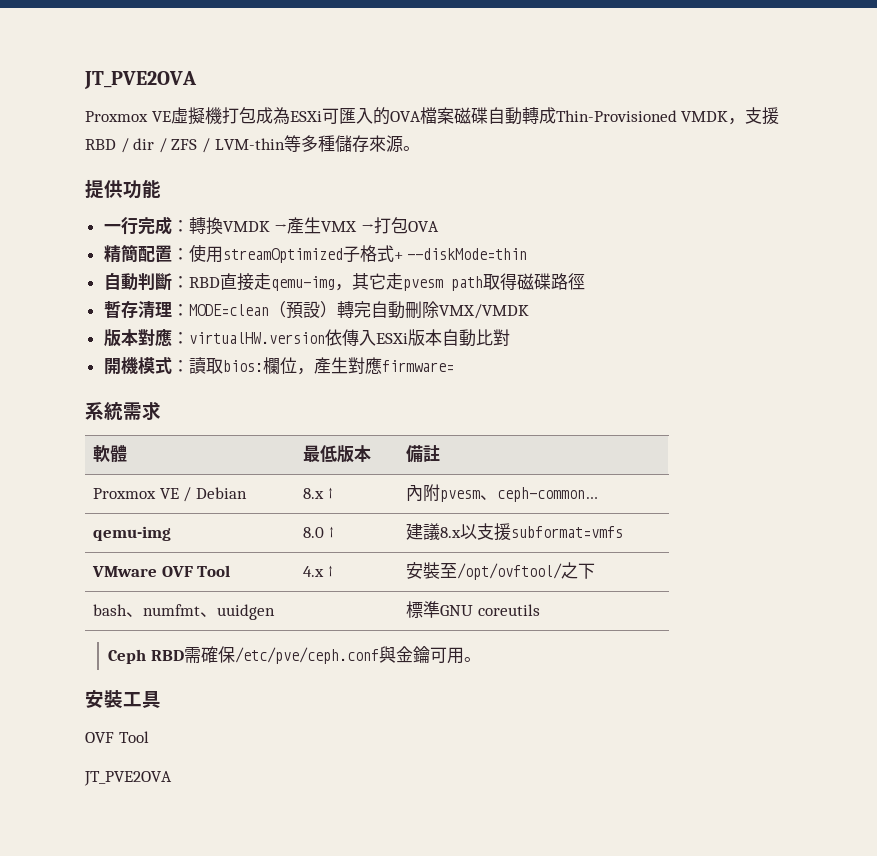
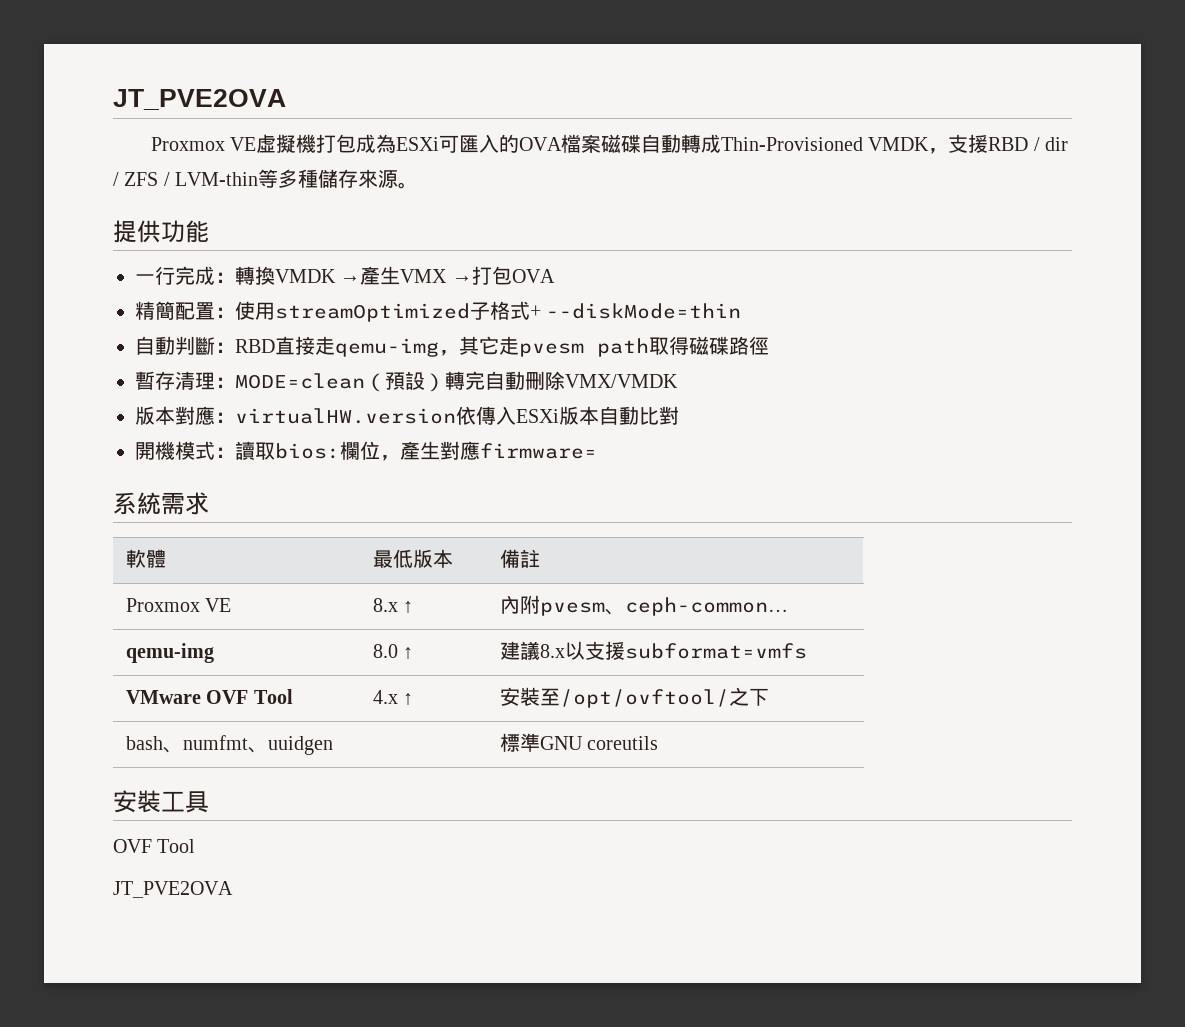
- Proxmox VE / Debian | 8.x ↑ | 內附pvesm、ceph-common…
+ Proxmox VE | 8.x ↑ | 內附pvesm、ceph-common…
- Ceph RBD需確保/etc/pve/ceph.conf與金鑰可用。

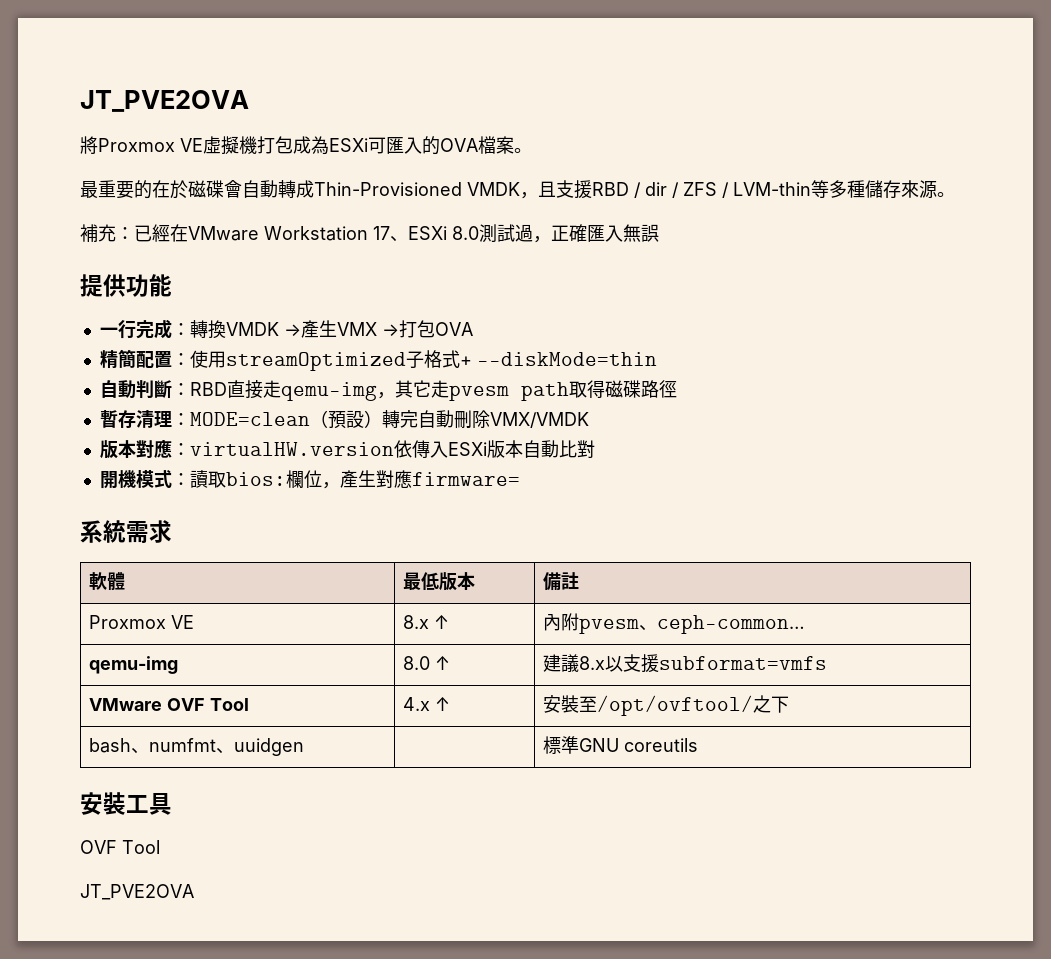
- Proxmox VE虛擬機打包成為ESXi可匯入的OVA檔案磁碟自動轉成Thin-Provisioned VMDK，支援RBD / dir / ZFS / LVM-thin等多種儲存來源。
+ 將Proxmox VE虛擬機打包成為ESXi可匯入的OVA檔案。
+ 最重要的在於磁碟會自動轉成Thin-Provisioned VMDK，且支援RBD / dir / ZFS / LVM-thin等多種儲存來源。
+ 補充：已經在VMware Workstation 17、ESXi 8.0測試過，正確匯入無誤

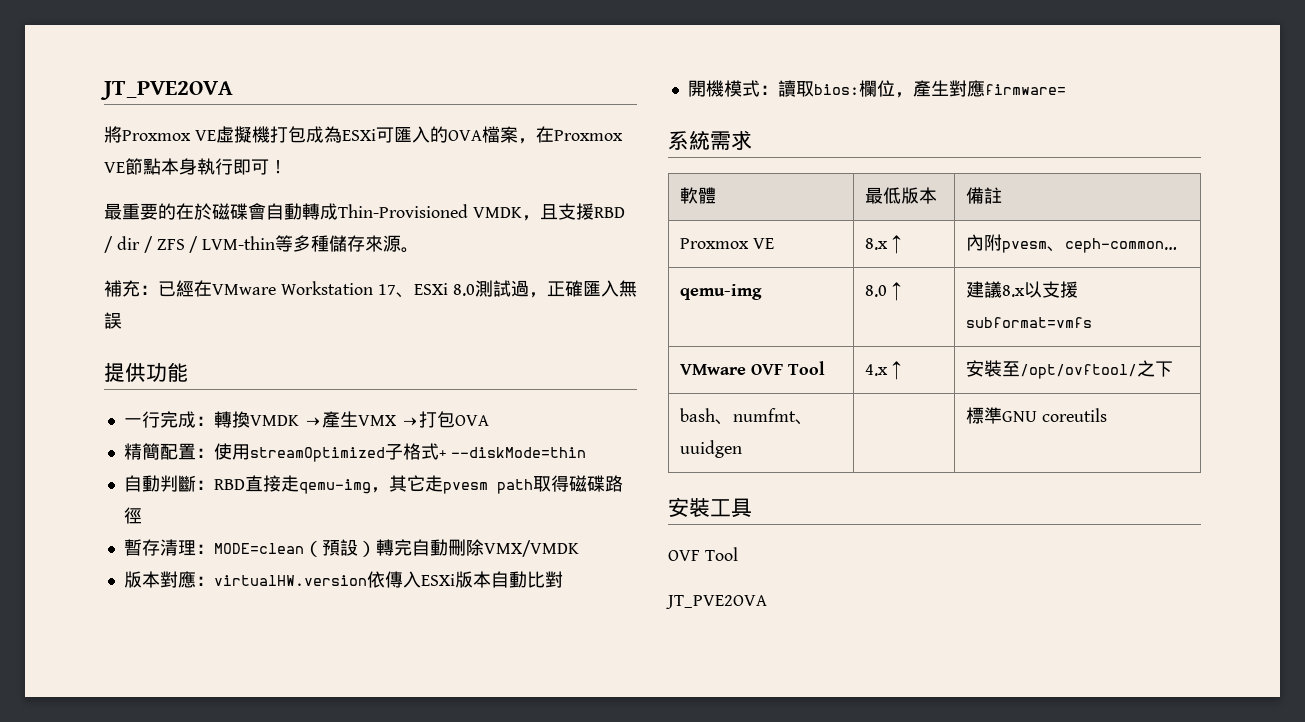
- 將Proxmox VE虛擬機打包成為ESXi可匯入的OVA檔案。
+ 將Proxmox VE虛擬機打包成為ESXi可匯入的OVA檔案，在Proxmox VE節點本身執行即可！

